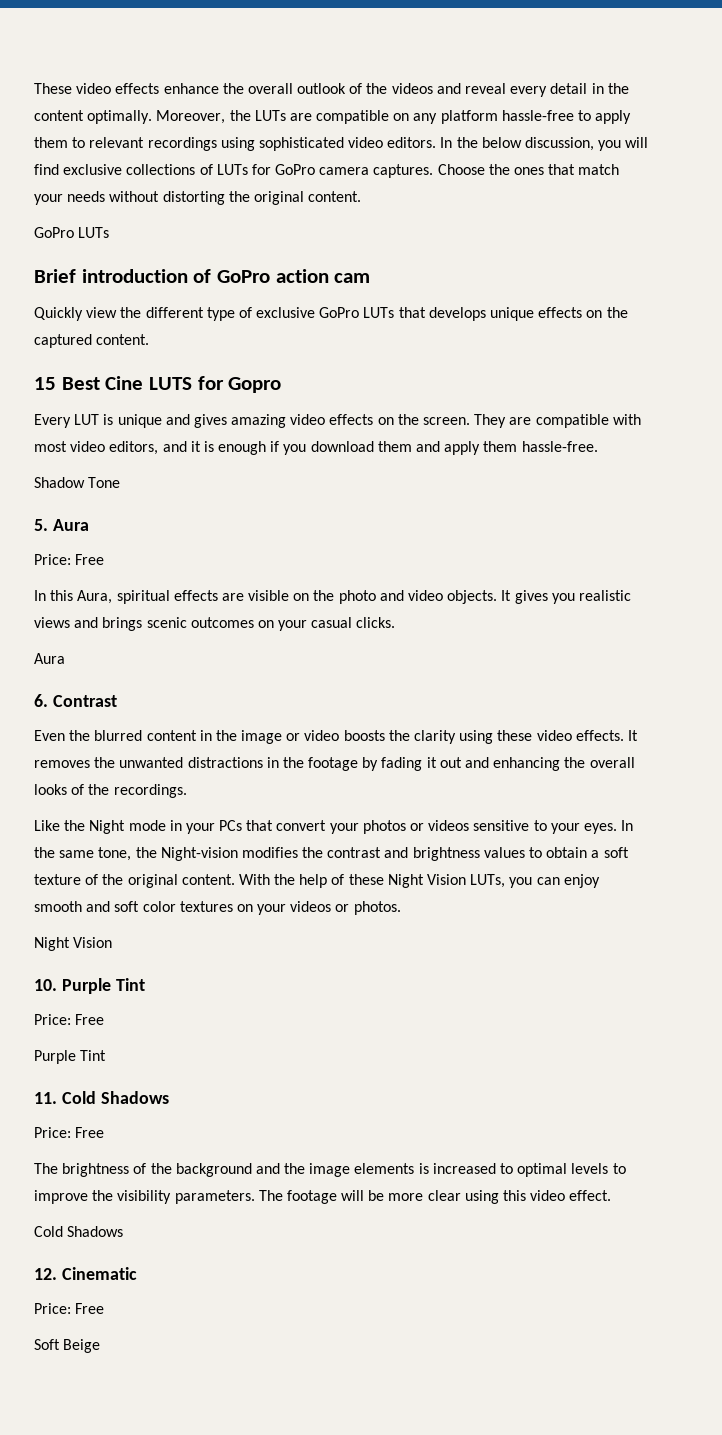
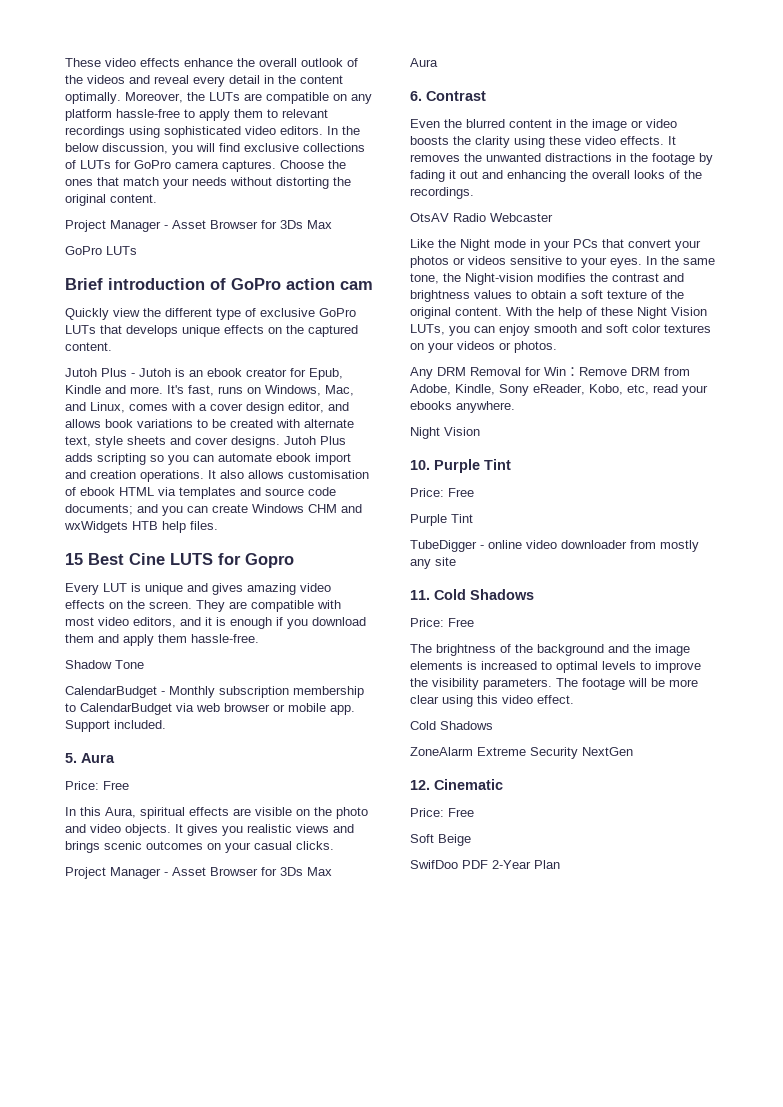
  Choose the ones that match your needs without distorting the original content.
+ Project Manager - Asset Browser for 3Ds Max
+ Jutoh Plus - Jutoh is an ebook creator for Epub, Kindle and more. It's fast, runs on Windows, Mac, and Linux, comes with a cover design editor, and allows book variations to be created with alternate text, style sheets and cover designs. Jutoh Plus adds scripting so you can automate ebook import and creation operations. It also allows customisation of ebook HTML via templates and source code documents; and you can create Windows CHM and wxWidgets HTB help files.
+ CalendarBudget - Monthly subscription membership to CalendarBudget via web browser or mobile app. Support included.
  It gives you realistic views and brings scenic outcomes on your casual clicks.
+ Project Manager - Asset Browser for 3Ds Max
+ OtsAV Radio Webcaster
+ Any DRM Removal for Win：Remove DRM from Adobe, Kindle, Sony eReader, Kobo, etc, read your ebooks anywhere.
+ TubeDigger - online video downloader from mostly any site
+ ZoneAlarm Extreme Security NextGen
+ SwifDoo PDF 2-Year Plan

